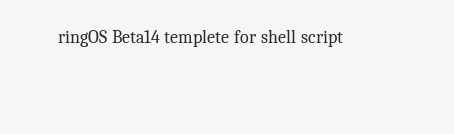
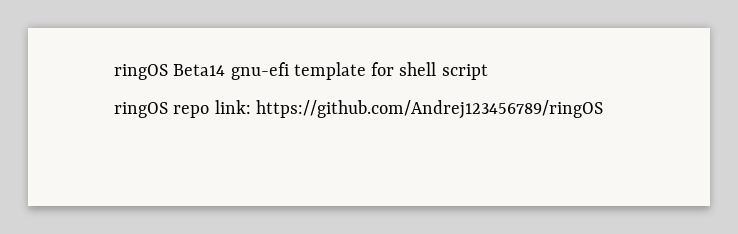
- ringOS Beta14 templete for shell script
+ ringOS Beta14 gnu-efi template for shell script
+ ringOS repo link: https://github.com/Andrej123456789/ringOS

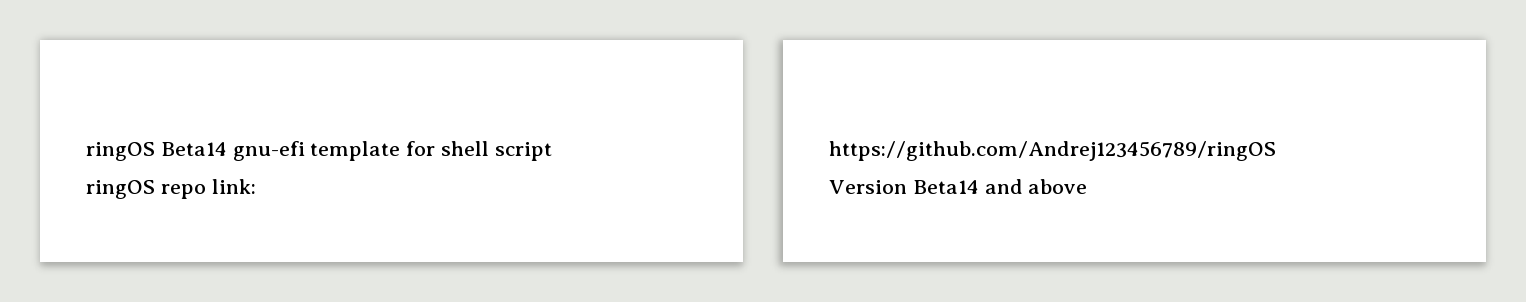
+ Version Beta14 and above

